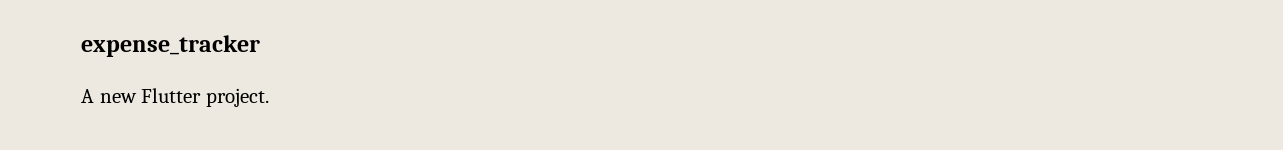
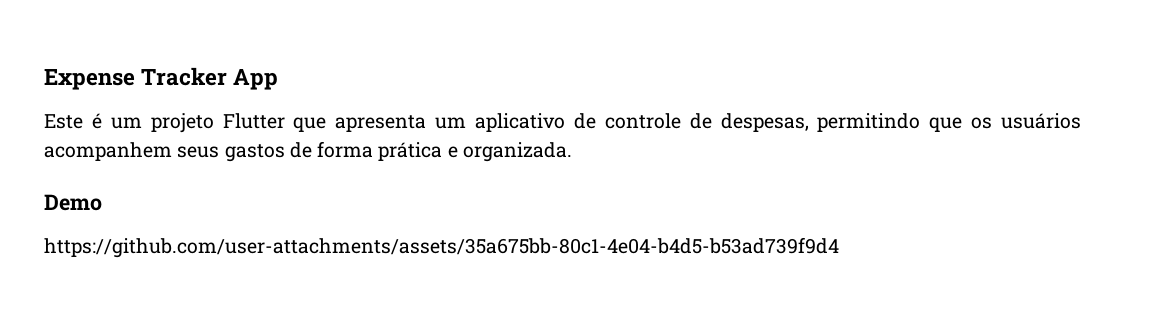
- expense_tracker
- A new Flutter project.
+ Expense Tracker App
+ Este é um projeto Flutter que apresenta um aplicativo de controle de despesas, permitindo que os usuários acompanhem seus gastos de forma prática e organizada.
+ Demo
+ https://github.com/user-attachments/assets/35a675bb-80c1-4e04-b4d5-b53ad739f9d4

